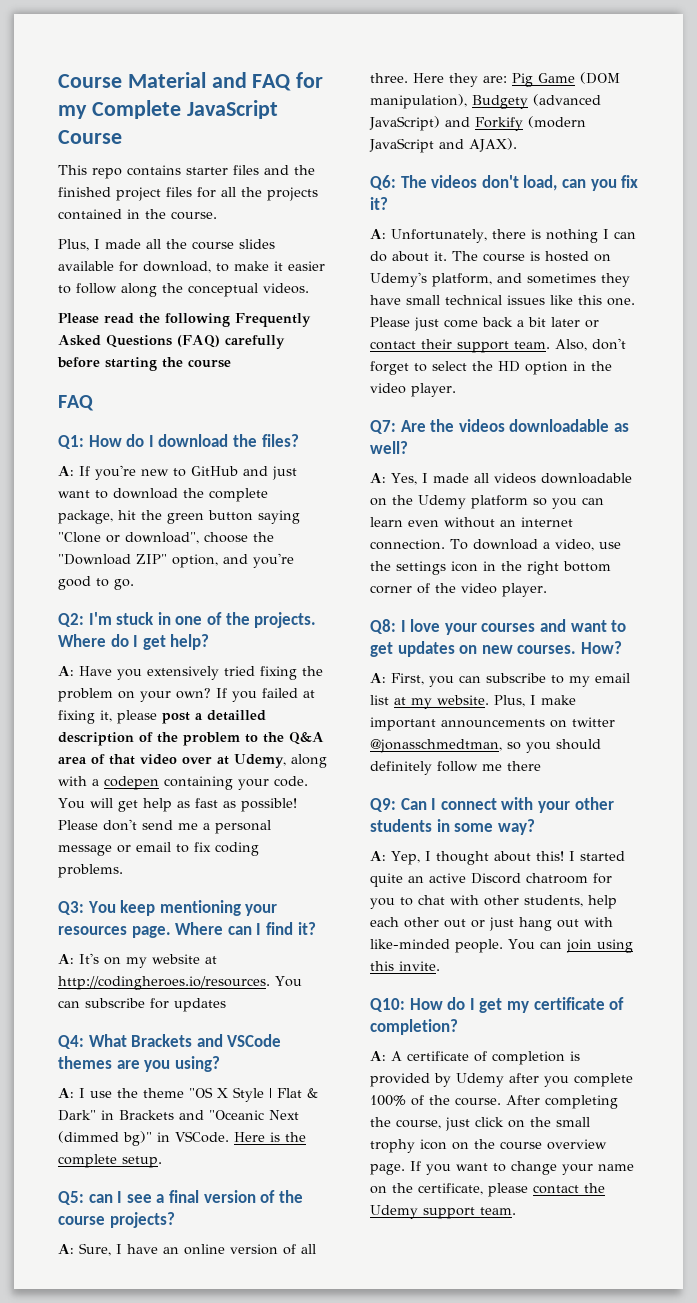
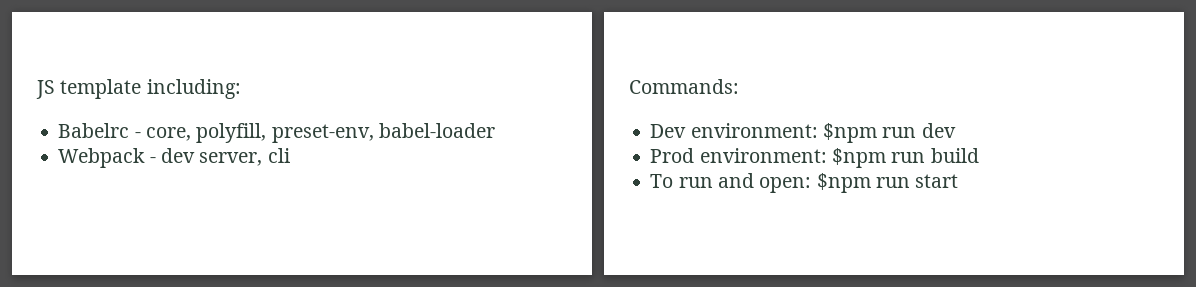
- Course Material and FAQ for my Complete JavaScript Course
- This repo contains starter files and the finished project files for all the projects contained in the course.
- Plus, I made all the course slides available for download, to make it easier to follow along the conceptual videos.
- Please read the following Frequently Asked Questions (FAQ) carefully before starting the course
- FAQ
- Q1: How do I download the files?
- A: If you're new to GitHub and just want to download the complete package, hit the green button saying "Clone or download", choose the "Download ZIP" option, and you're good to go.
- Q2: I'm stuck in one of the projects. Where do I get help?
- A: Have you extensively tried fixing the problem on your own? If you failed at fixing it, please post a detailled description of the problem to the Q&A area of that video over at Udemy, along with a codepen containing your code. You will get help as fast as possible! Please don't send me a personal message or email to fix coding problems.
- Q3: You keep mentioning your resources page. Where can I find it?
- A: It's on my website at http://codingheroes.io/resources. You can subscribe for updates
- Q4: What Brackets and VSCode themes are you using?
- A: I use the theme "OS X Style | Flat & Dark" in Brackets and "Oceanic Next (dimmed bg)" in VSCode. Here is the complete setup.
- Q5: can I see a final version of the course projects?
- A: Sure, I have an online version of all three. Here they are: Pig Game (DOM manipulation), Budgety (advanced JavaScript) and Forkify (modern JavaScript and AJAX).
- Q6: The videos don't load, can you fix it?
- A: Unfortunately, there is nothing I can do about it. The course is hosted on Udemy's platform, and sometimes they have small technical issues like this one. Please just come back a bit later or contact their support team. Also, don't forget to select the HD option in the video player.
- Q7: Are the videos downloadable as well?
- A: Yes, I made all videos downloadable on the Udemy platform so you can learn even without an internet connection. To download a video, use the settings icon in the right bottom corner of the video player.
- Q8: I love your courses and want to get updates on new courses. How?
- A: First, you can subscribe to my email list at my website. Plus, I make important announcements on twitter @jonasschmedtman, so you should definitely follow me there
- Q9: Can I connect with your other students in some way?
- A: Yep, I thought about this! I started quite an active Discord chatroom for you to chat with other students, help each other out or just hang out with like-minded people. You can join using this invite.
- Q10: How do I get my certificate of completion?
- A: A certificate of completion is provided by Udemy after you complete 100% of the course. After completing the course, just click on the small trophy icon on the course overview page. If you want to change your name on the certificate, please contact the Udemy support team.
+ JS template including:
+ Babelrc - core, polyfill, preset-env, babel-loader
+ Webpack - dev server, cli
+ Commands:
+ Dev environment: $npm run dev
+ Prod environment: $npm run build
+ To run and open: $npm run start

